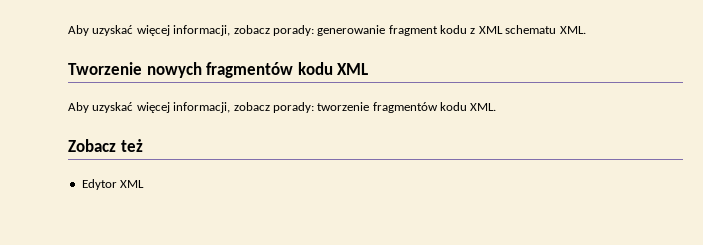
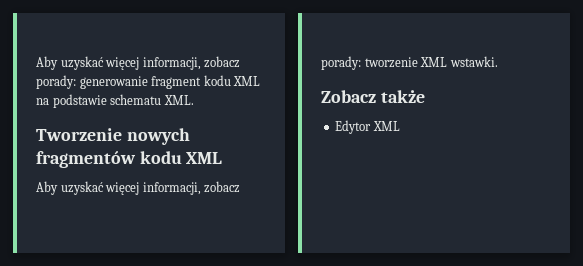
- Aby uzyskać więcej informacji, zobacz porady: generowanie fragment kodu z XML schematu XML.
+ Aby uzyskać więcej informacji, zobacz porady: generowanie fragment kodu XML na podstawie schematu XML.
- Aby uzyskać więcej informacji, zobacz porady: tworzenie fragmentów kodu XML.
+ Aby uzyskać więcej informacji, zobacz porady: tworzenie XML wstawki.
- Zobacz też
+ Zobacz także

